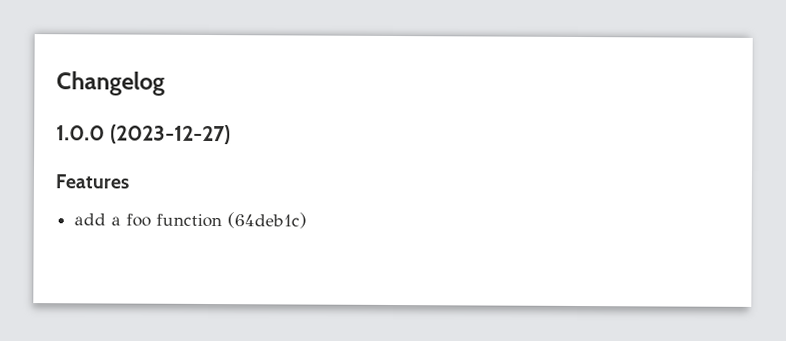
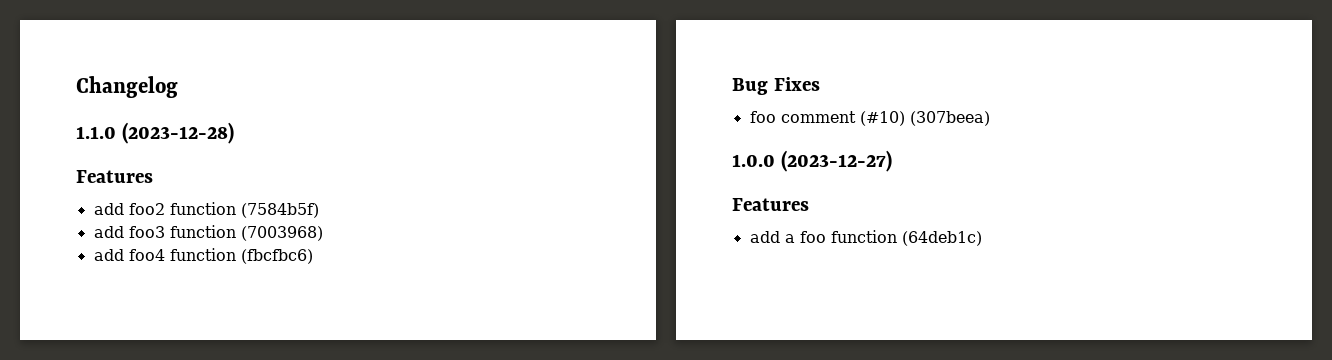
+ 1.1.0 (2023-12-28)
+ Features
+ add foo2 function (7584b5f)
+ add foo3 function (7003968)
+ add foo4 function (fbcfbc6)
+ Bug Fixes
+ foo comment (#10) (307beea)

